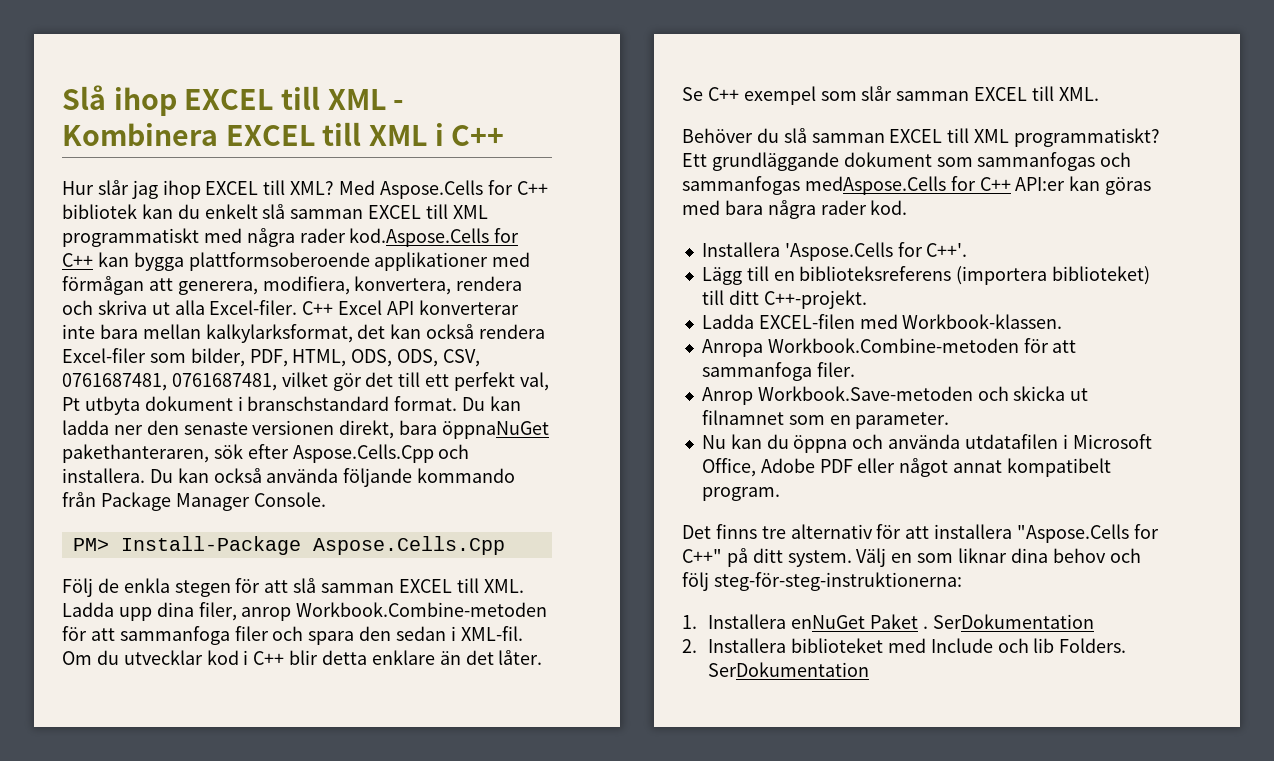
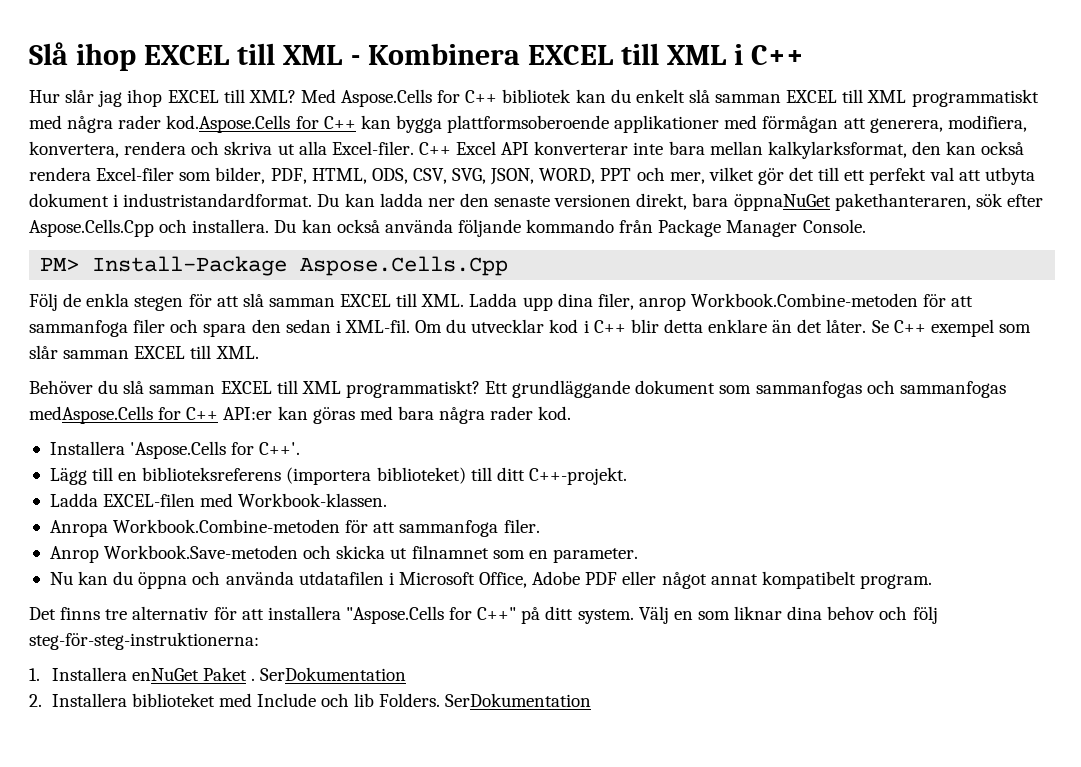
- C++ Excel API konverterar inte bara mellan kalkylarksformat, det kan också rendera Excel-filer som bilder, PDF, HTML, ODS, ODS, CSV, 0761687481, 0761687481, vilket gör det till ett perfekt val, Pt utbyta dokument i branschstandard format.
+ C++ Excel API konverterar inte bara mellan kalkylarksformat, den kan också rendera Excel-filer som bilder, PDF, HTML, ODS, CSV, SVG, JSON, WORD, PPT och mer, vilket gör det till ett perfekt val att utbyta dokument i industristandardformat.

